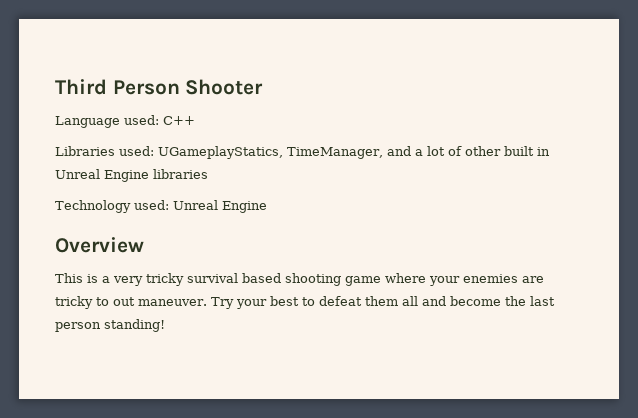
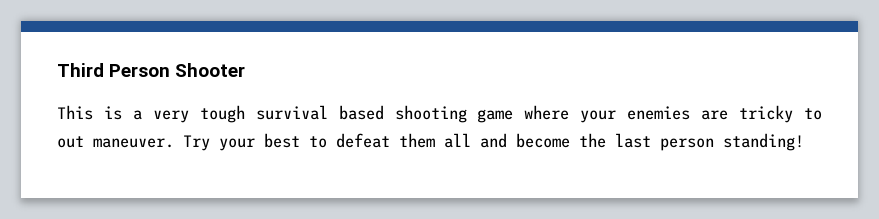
- Language used: C++
- Libraries used: UGameplayStatics, TimeManager, and a lot of other built in Unreal Engine libraries
- Technology used: Unreal Engine
- Overview
- This is a very tricky survival based shooting game where your enemies are tricky to out maneuver.
+ This is a very tough survival based shooting game where your enemies are tricky to out maneuver.

